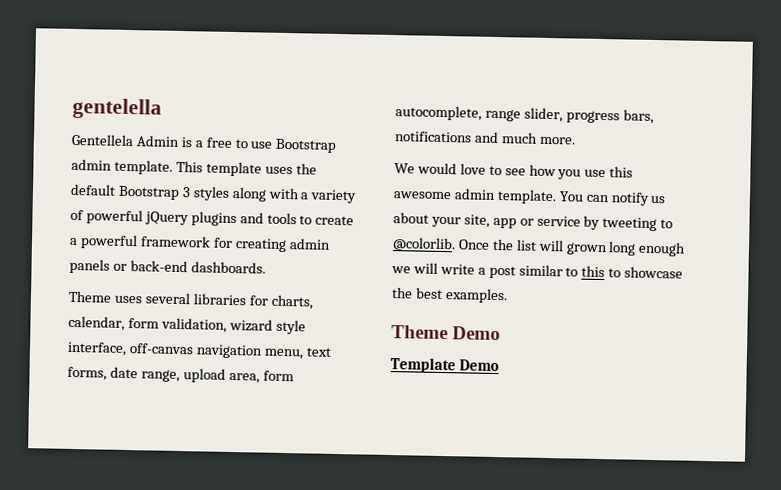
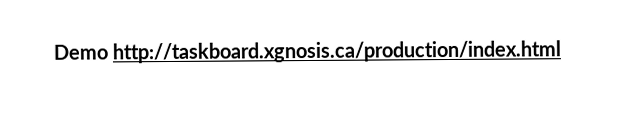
- gentelella
- Gentellela Admin is a free to use Bootstrap admin template. This template uses the default Bootstrap 3 styles along with a variety of powerful jQuery plugins and tools to create a powerful framework for creating admin panels or back-end dashboards.
- Theme uses several libraries for charts, calendar, form validation, wizard style interface, off-canvas navigation menu, text forms, date range, upload area, form autocomplete, range slider, progress bars, notifications and much more.
- We would love to see how you use this awesome admin template. You can notify us about your site, app or service by tweeting to @colorlib. Once the list will grown long enough we will write a post similar to this to showcase the best examples.
- Theme Demo
- Template Demo
+ Demo http://taskboard.xgnosis.ca/production/index.html

